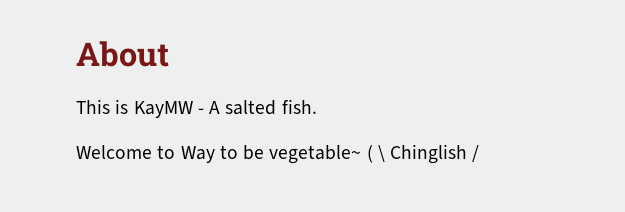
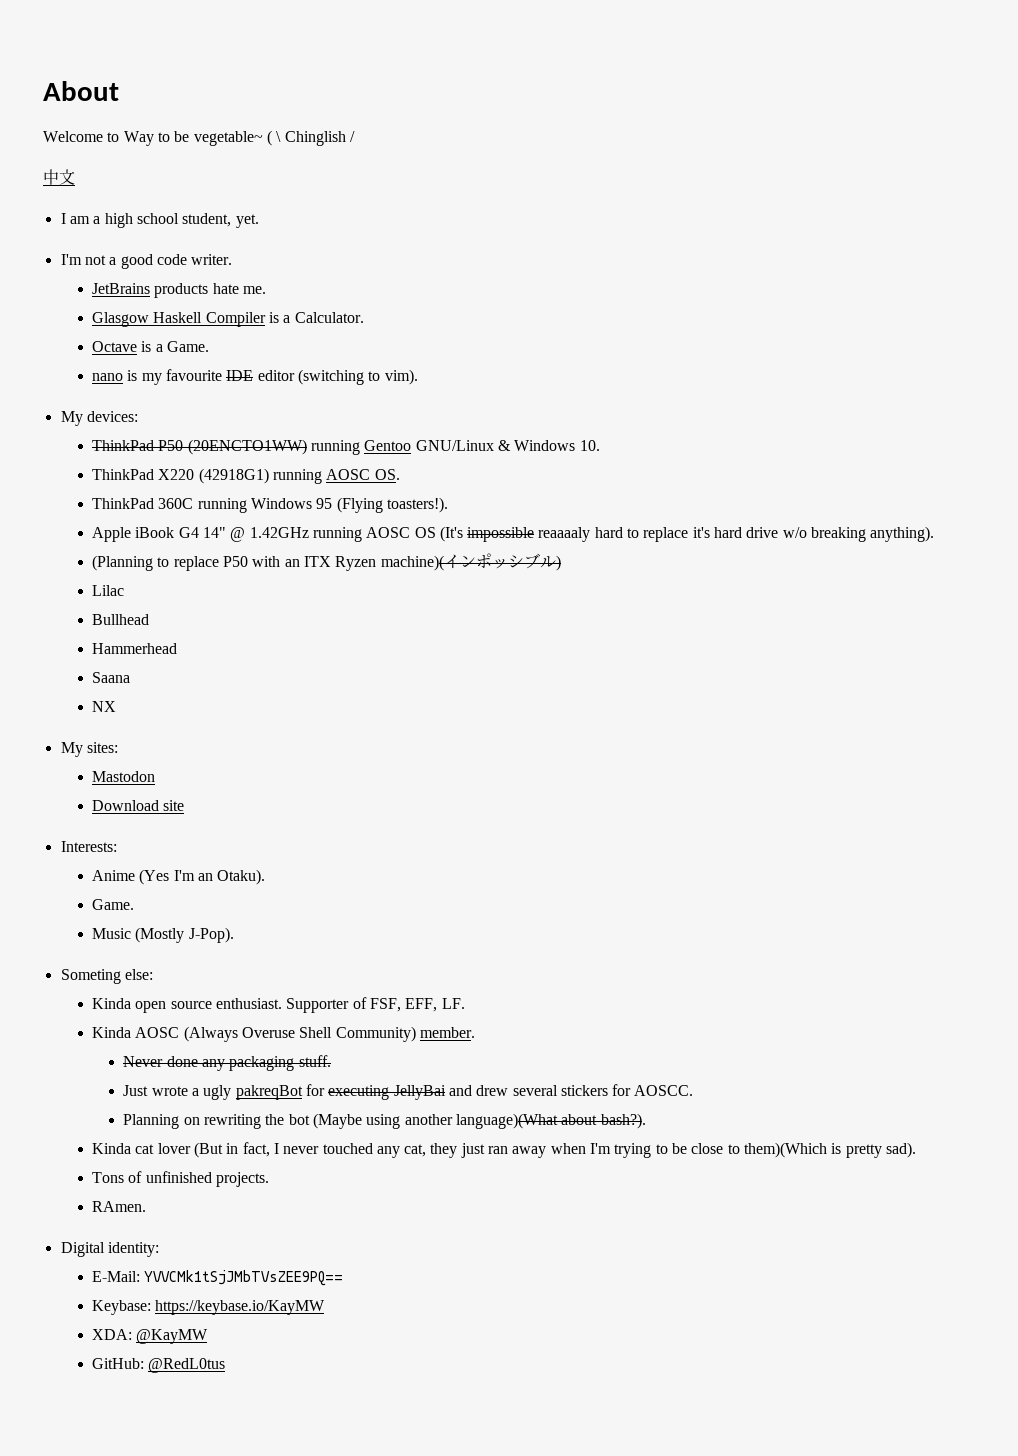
- This is KayMW - A salted fish.
+ 中文
+ I am a high school student, yet.
+ I'm not a good code writer.
+ JetBrains products hate me.
+ Glasgow Haskell Compiler is a Calculator.
+ Octave is a Game.
+ nano is my favourite IDE editor (switching to vim).
+ My devices:
+ ThinkPad P50 (20ENCTO1WW) running Gentoo GNU/Linux & Windows 10.
+ ThinkPad X220 (42918G1) running AOSC OS.
+ ThinkPad 360C running Windows 95 (Flying toasters!).
+ Apple iBook G4 14" @ 1.42GHz running AOSC OS (It's impossible reaaaaly hard to replace it's hard drive w/o breaking anything).
+ (Planning to replace P50 with an ITX Ryzen machine)(インポッシブル)
+ Lilac
+ Bullhead
+ Hammerhead
+ Saana
+ NX
+ My sites:
+ Mastodon
+ Download site
+ Interests:
+ Anime (Yes I'm an Otaku).
+ Game.
+ Music (Mostly J-Pop).
+ Someting else:
+ Kinda open source enthusiast. Supporter of FSF, EFF, LF.
+ Kinda AOSC (Always Overuse Shell Community) member.
+ Never done any packaging stuff.
+ Just wrote a ugly pakreqBot for executing JellyBai and drew several stickers for AOSCC.
+ Planning on rewriting the bot (Maybe using another language)(What about bash?).
+ Kinda cat lover (But in fact, I never touched any cat, they just ran away when I'm trying to be close to them)(Which is pretty sad).
+ Tons of unfinished projects.
+ RAmen.
+ Digital identity:
+ E-Mail: YVVCMk1tSjJMbTVsZEE9PQ==
+ Keybase: https://keybase.io/KayMW
+ XDA: @KayMW
+ GitHub: @RedL0tus

